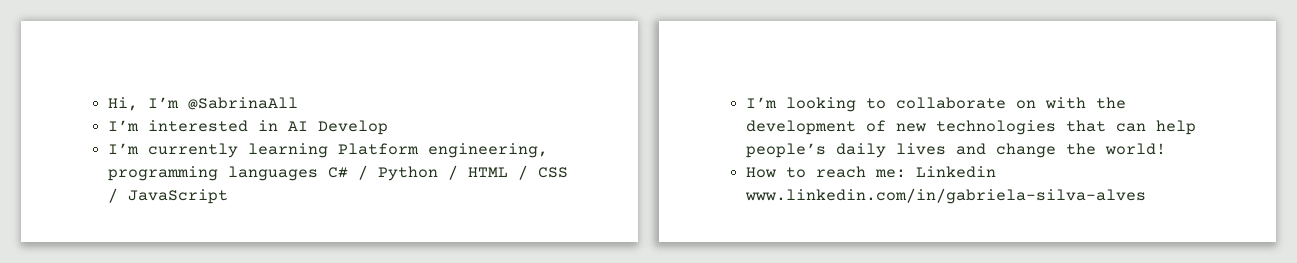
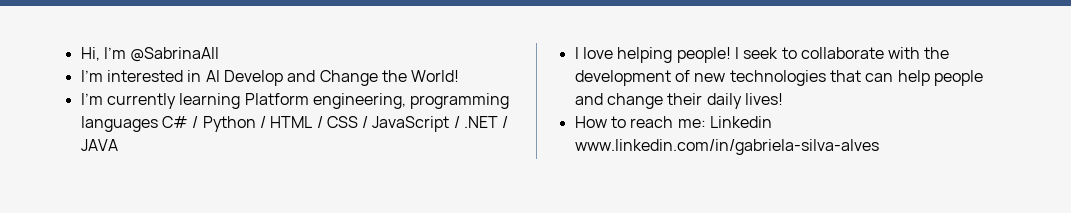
- I’m interested in AI Develop
+ I’m interested in AI Develop and Change the World!
- I’m currently learning Platform engineering, programming languages C# / Python / HTML / CSS / JavaScript
- I’m looking to collaborate on with the development of new technologies that can help people’s daily lives and change the world!
+ I’m currently learning Platform engineering, programming languages C# / Python / HTML / CSS / JavaScript / .NET / JAVA
+ I love helping people! I seek to collaborate with the development of new technologies that can help people and change their daily lives!

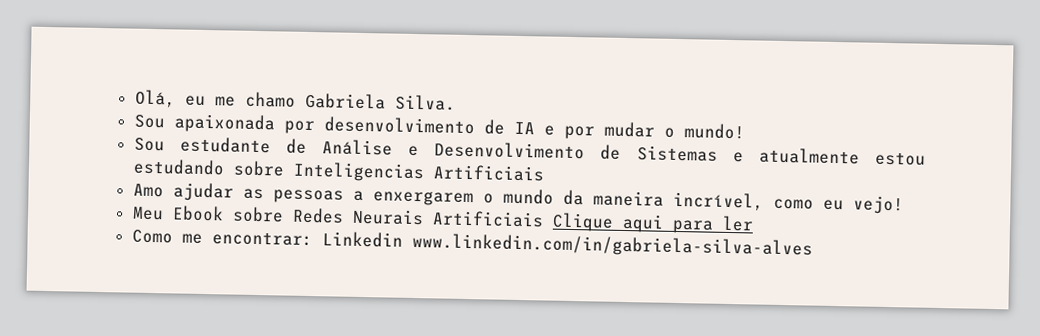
- Hi, I’m @SabrinaAll
- I’m interested in AI Develop and Change the World!
- I’m currently learning Platform engineering, programming languages C# / Python / HTML / CSS / JavaScript / .NET / JAVA
- I love helping people! I seek to collaborate with the development of new technologies that can help people and change their daily lives!
- How to reach me: Linkedin www.linkedin.com/in/gabriela-silva-alves
+ Olá, eu me chamo Gabriela Silva.
+ Sou apaixonada por desenvolvimento de IA e por mudar o mundo!
+ Sou estudante de Análise e Desenvolvimento de Sistemas e atualmente estou estudando sobre Inteligencias Artificiais
+ Amo ajudar as pessoas a enxergarem o mundo da maneira incrível, como eu vejo!
+ Meu Ebook sobre Redes Neurais Artificiais Clique aqui para ler
+ Como me encontrar: Linkedin www.linkedin.com/in/gabriela-silva-alves

